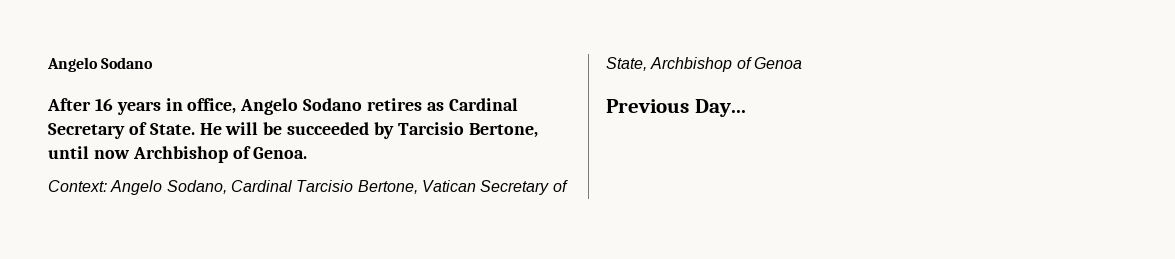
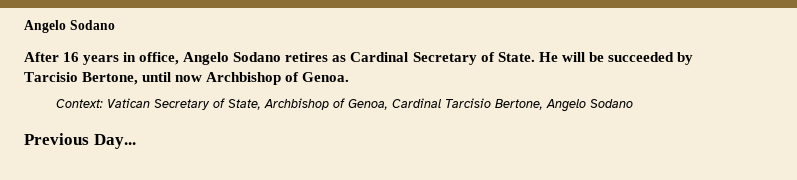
- Context: Angelo Sodano, Cardinal Tarcisio Bertone, Vatican Secretary of State, Archbishop of Genoa
+ Context: Vatican Secretary of State, Archbishop of Genoa, Cardinal Tarcisio Bertone, Angelo Sodano

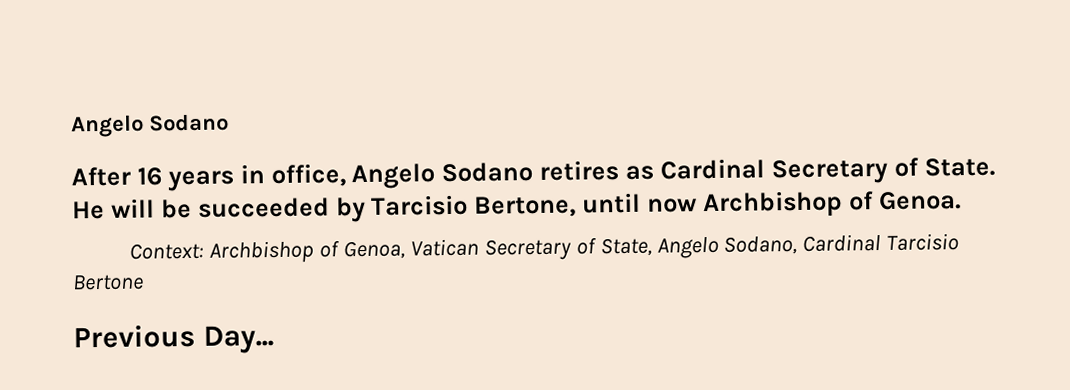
- Context: Vatican Secretary of State, Archbishop of Genoa, Cardinal Tarcisio Bertone, Angelo Sodano
+ Context: Archbishop of Genoa, Vatican Secretary of State, Angelo Sodano, Cardinal Tarcisio Bertone

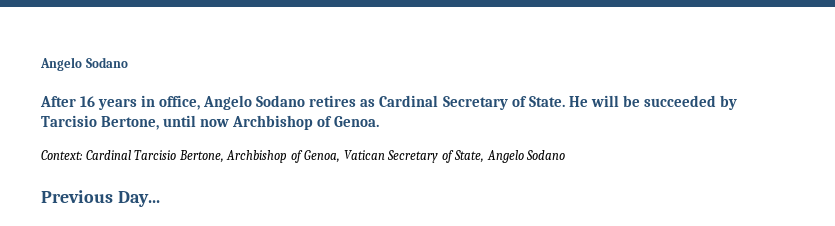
- Context: Archbishop of Genoa, Vatican Secretary of State, Angelo Sodano, Cardinal Tarcisio Bertone
+ Context: Cardinal Tarcisio Bertone, Archbishop of Genoa, Vatican Secretary of State, Angelo Sodano

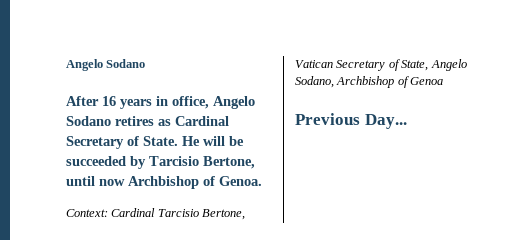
- Context: Cardinal Tarcisio Bertone, Archbishop of Genoa, Vatican Secretary of State, Angelo Sodano
+ Context: Cardinal Tarcisio Bertone, Vatican Secretary of State, Angelo Sodano, Archbishop of Genoa

